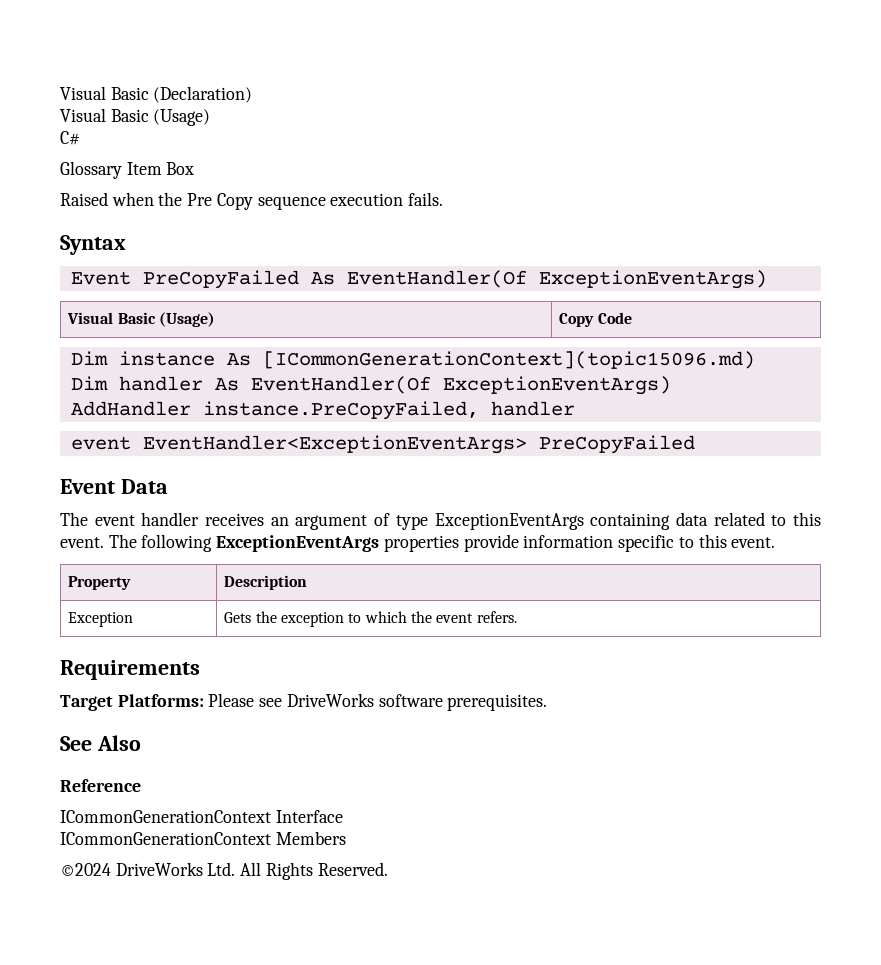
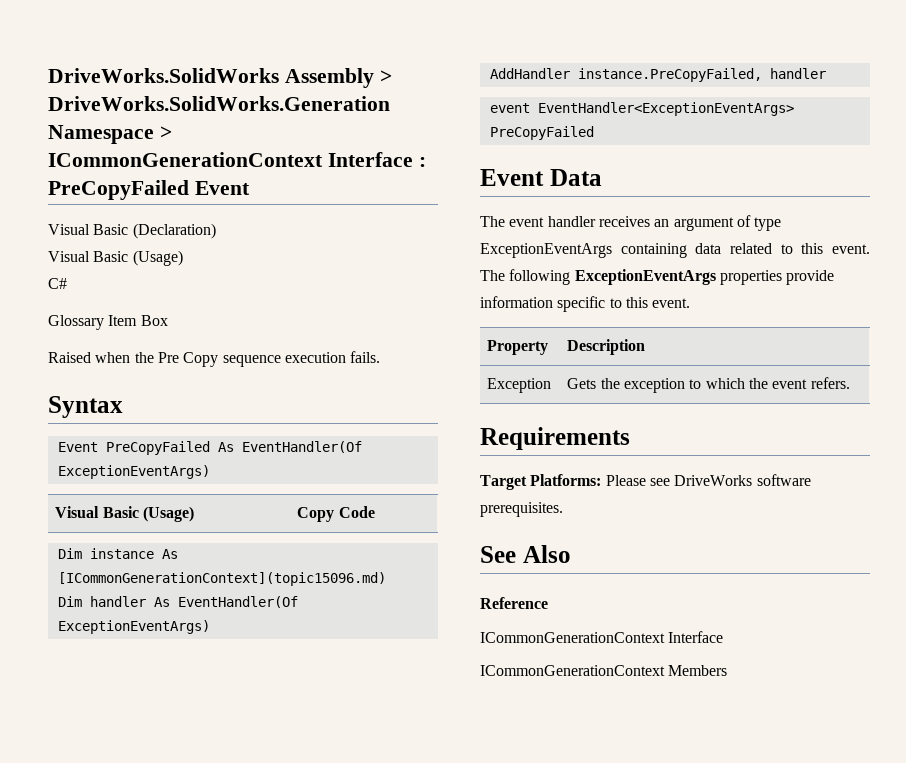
+ DriveWorks.SolidWorks Assembly > DriveWorks.SolidWorks.Generation Namespace > ICommonGenerationContext Interface : PreCopyFailed Event
- ©2024 DriveWorks Ltd. All Rights Reserved.

